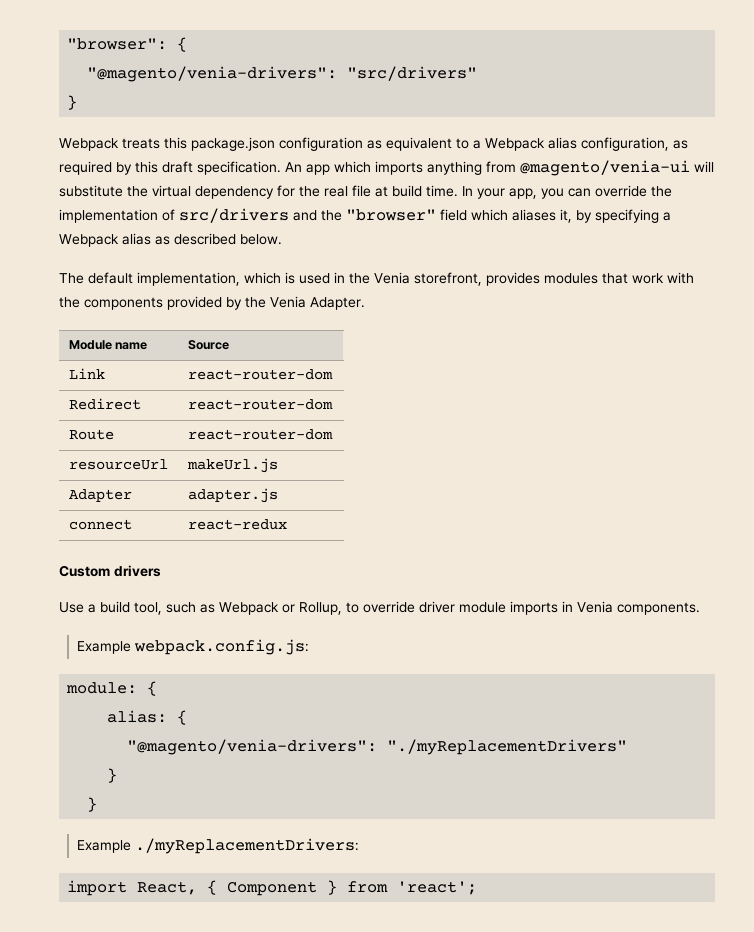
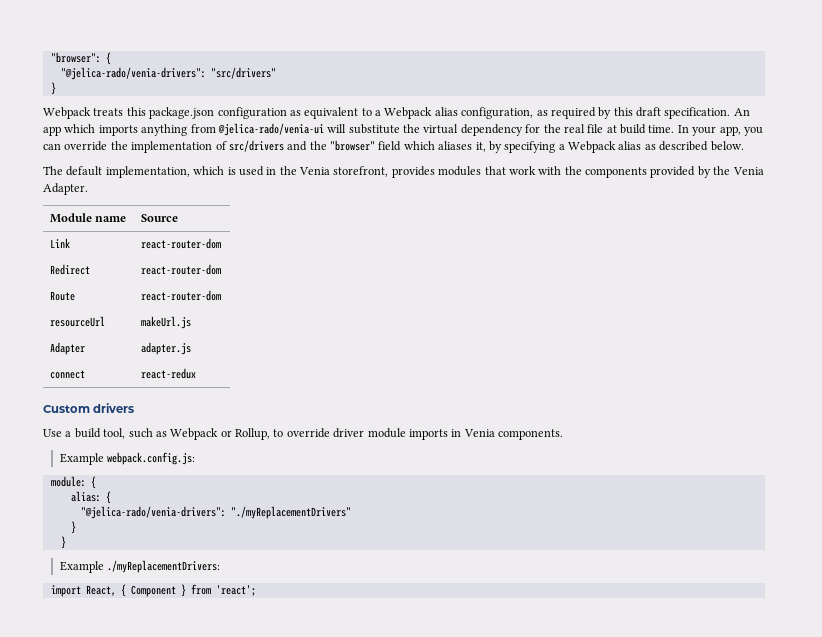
- "@magento/venia-drivers": "src/drivers"
+ "@jelica-rado/venia-drivers": "src/drivers"
- An app which imports anything from @magento/venia-ui will substitute the virtual dependency for the real file at build time.
+ An app which imports anything from @jelica-rado/venia-ui will substitute the virtual dependency for the real file at build time.
- "@magento/venia-drivers": "./myReplacementDrivers"
+ "@jelica-rado/venia-drivers": "./myReplacementDrivers"

